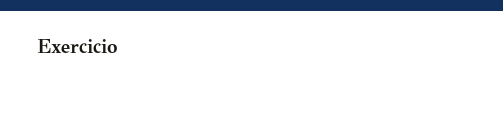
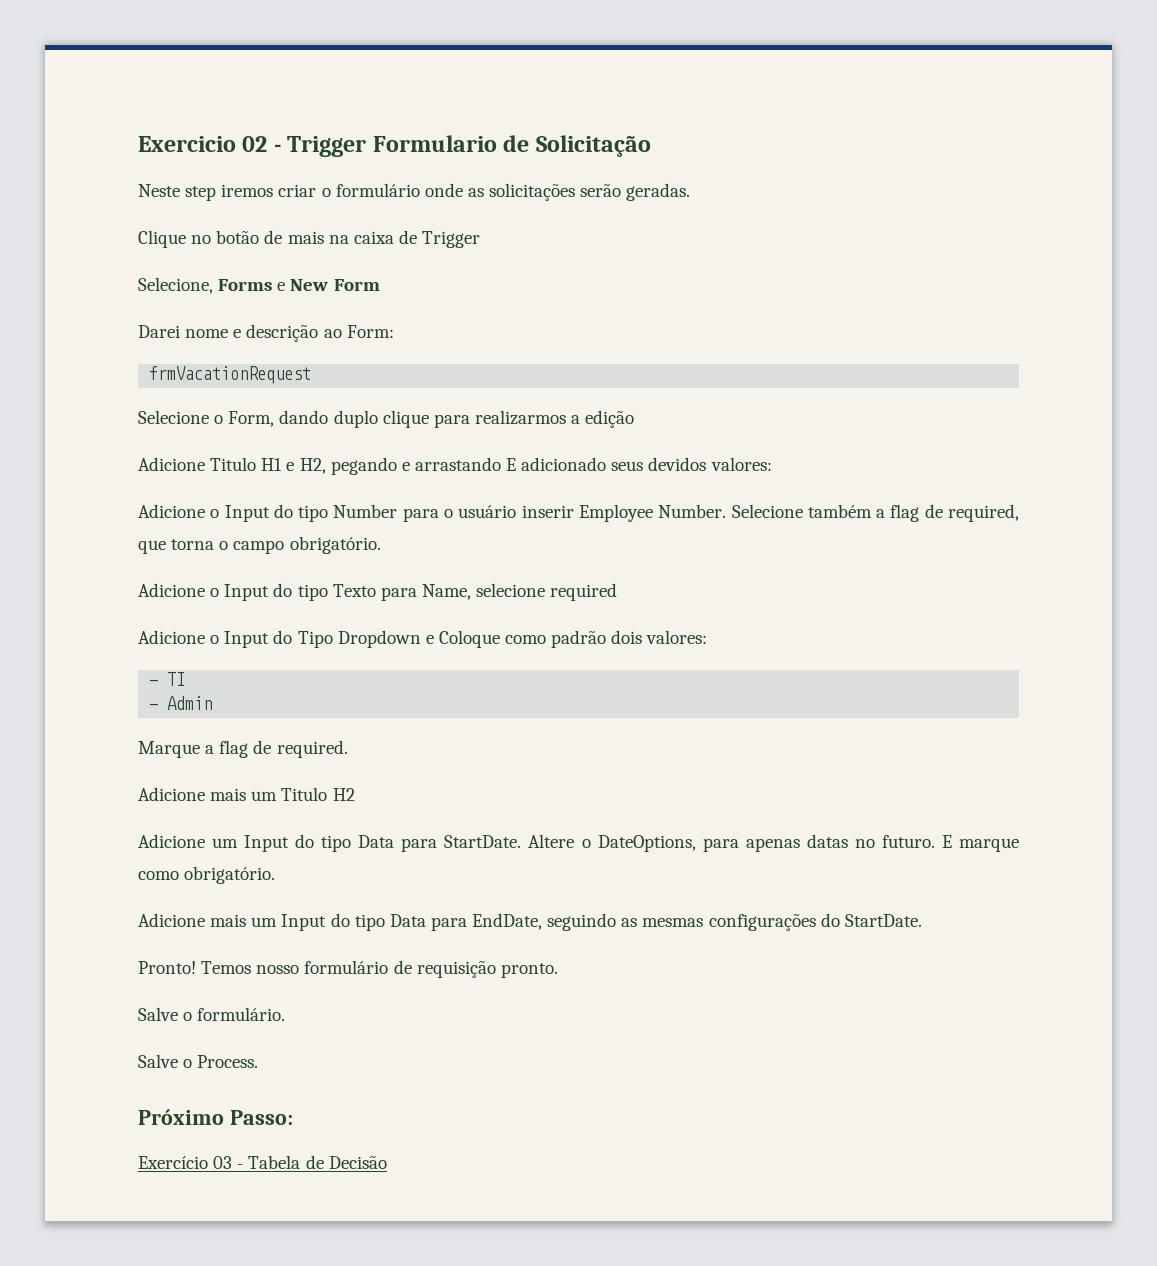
- Exercicio
+ Exercicio 02 - Trigger Formulario de Solicitação
+ Neste step iremos criar o formulário onde as solicitações serão geradas.
+ Clique no botão de mais na caixa de Trigger
+ Selecione, Forms e New Form
+ Darei nome e descrição ao Form:
+ frmVacationRequest
+ Selecione o Form, dando duplo clique para realizarmos a edição
+ Adicione Titulo H1 e H2, pegando e arrastando E adicionado seus devidos valores:
+ Adicione o Input do tipo Number para o usuário inserir Employee Number. Selecione também a flag de required, que torna o campo obrigatório.
+ Adicione o Input do tipo Texto para Name, selecione required
+ Adicione o Input do Tipo Dropdown e Coloque como padrão dois valores:
+ - TI
+ - Admin
+ Marque a flag de required.
+ Adicione mais um Titulo H2
+ Adicione um Input do tipo Data para StartDate. Altere o DateOptions, para apenas datas no futuro. E marque como obrigatório.
+ Adicione mais um Input do tipo Data para EndDate, seguindo as mesmas configurações do StartDate.
+ Pronto! Temos nosso formulário de requisição pronto.
+ Salve o formulário.
+ Salve o Process.
+ Próximo Passo:
+ Exercício 03 - Tabela de Decisão

